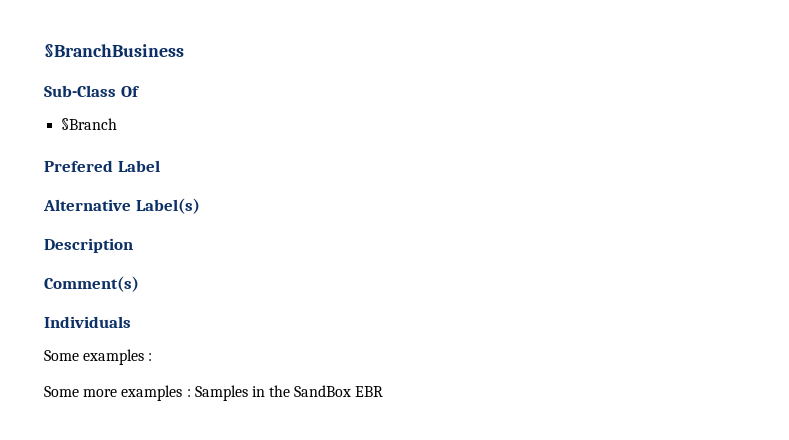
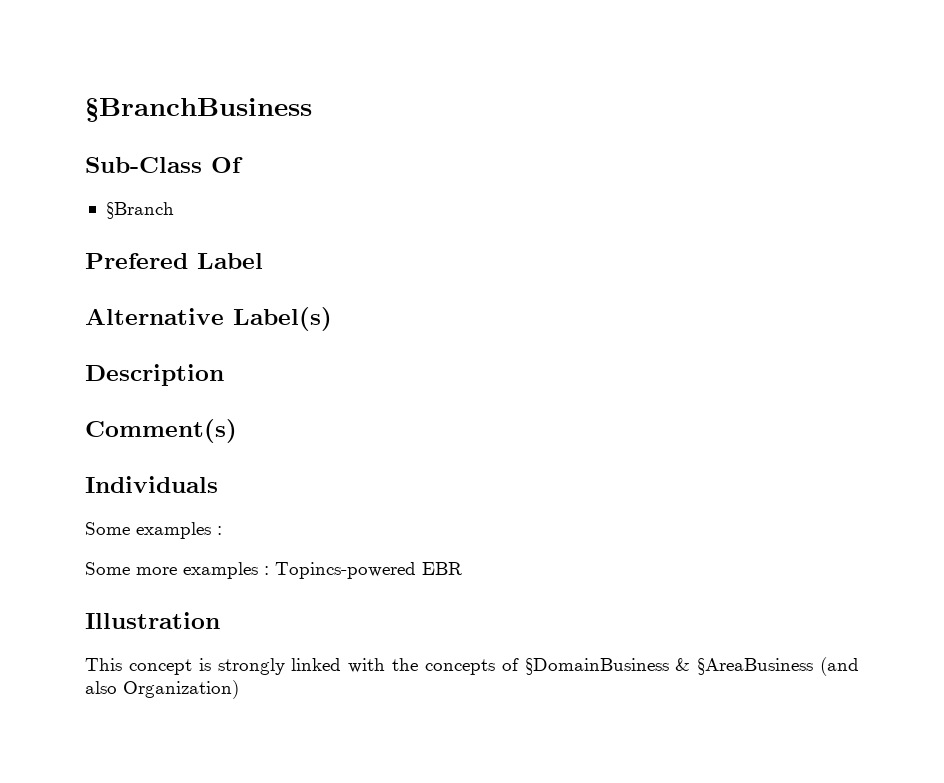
- Some more examples : Samples in the SandBox EBR
+ Some more examples : Topincs-powered EBR
+ Illustration
+ This concept is strongly linked with the concepts of §DomainBusiness & §AreaBusiness (and also Organization)

